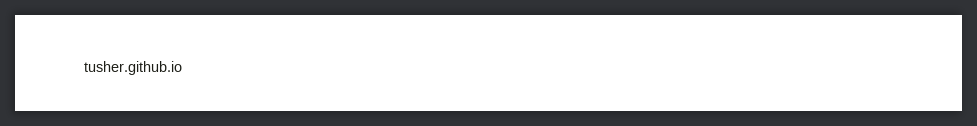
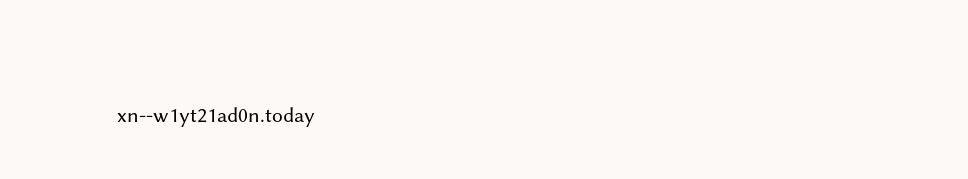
- tusher.github.io
+ xn--w1yt21ad0n.today

